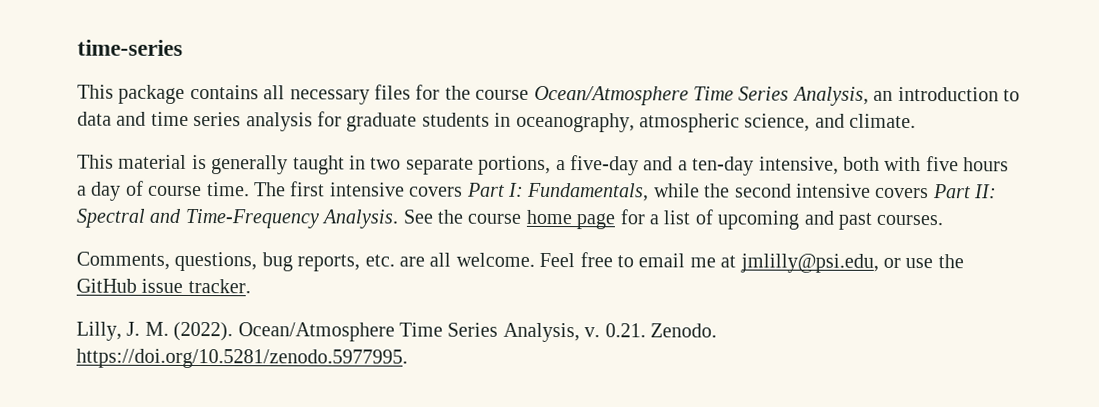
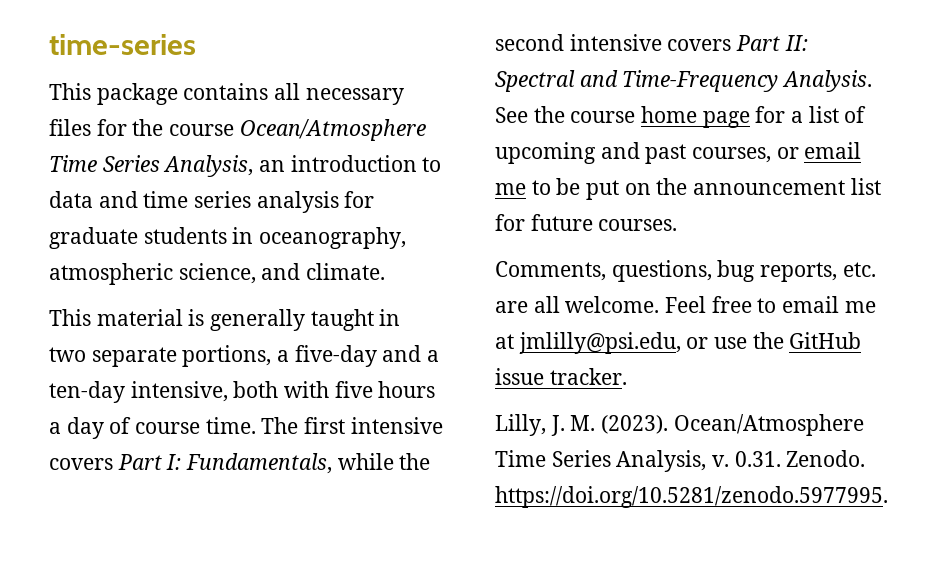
- See the course home page for a list of upcoming and past courses.
+ See the course home page for a list of upcoming and past courses, or email me to be put on the announcement list for future courses.
- Lilly, J. M. (2022).
+ Lilly, J. M. (2023).
- 0.21. Zenodo. https://doi.org/10.5281/zenodo.5977995.
+ 0.31. Zenodo. https://doi.org/10.5281/zenodo.5977995.

